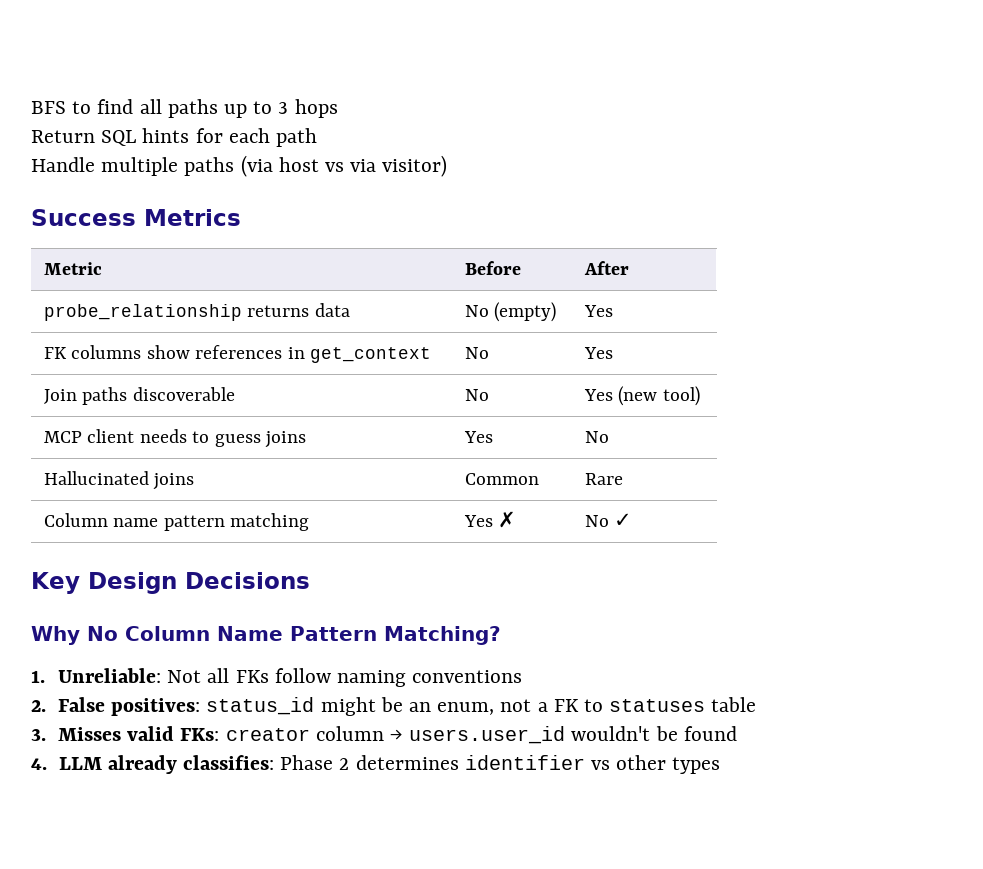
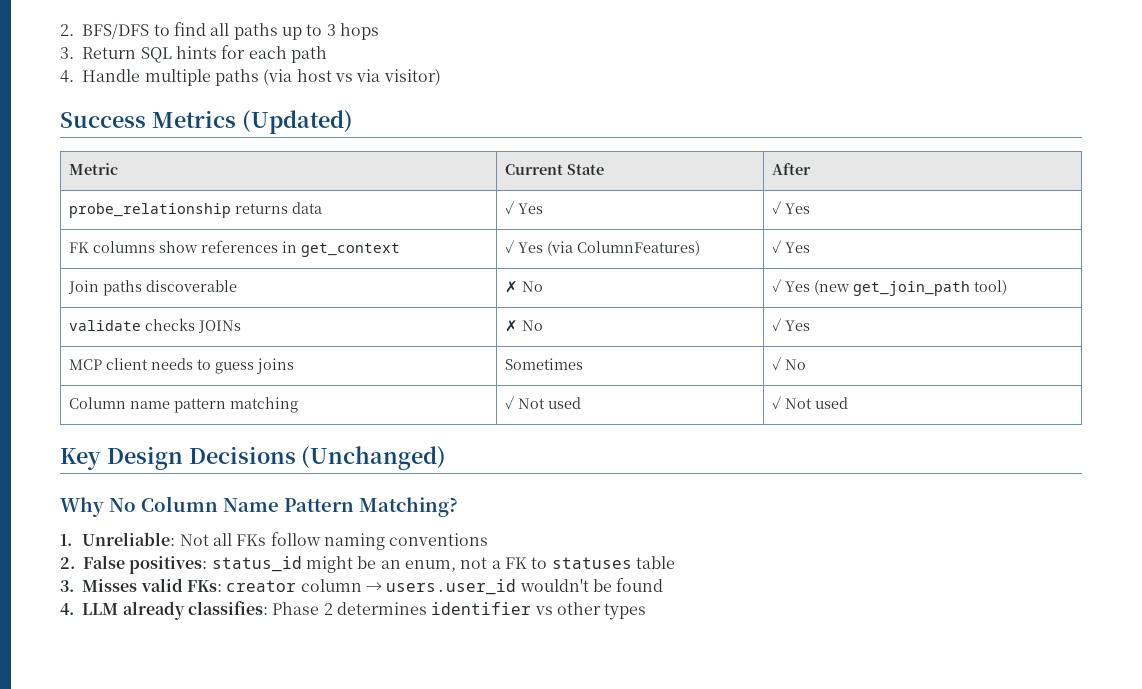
- BFS to find all paths up to 3 hops
+ 2. BFS/DFS to find all paths up to 3 hops
- Return SQL hints for each path
+ 3. Return SQL hints for each path
- Handle multiple paths (via host vs via visitor)
+ 4. Handle multiple paths (via host vs via visitor)
- Success Metrics
+ Success Metrics (Updated)
- Metric | Before | After
+ Metric | Current State | After
- probe_relationship returns data | No (empty) | Yes
+ probe_relationship returns data | ✓ Yes | ✓ Yes
- FK columns show references in get_context | No | Yes
+ FK columns show references in get_context | ✓ Yes (via ColumnFeatures) | ✓ Yes
- Join paths discoverable | No | Yes (new tool)
+ Join paths discoverable | ✗ No | ✓ Yes (new get_join_path tool)
+ validate checks JOINs | ✗ No | ✓ Yes
- MCP client needs to guess joins | Yes | No
- Hallucinated joins | Common | Rare
+ MCP client needs to guess joins | Sometimes | ✓ No
- Column name pattern matching | Yes ✗ | No ✓
+ Column name pattern matching | ✓ Not used | ✓ Not used
- Key Design Decisions
+ Key Design Decisions (Unchanged)

